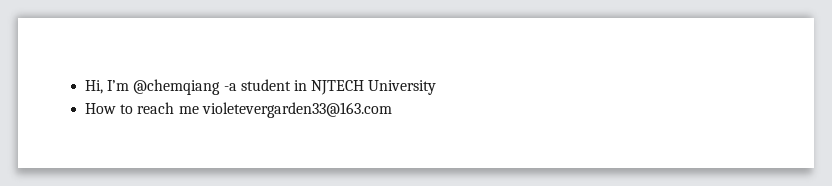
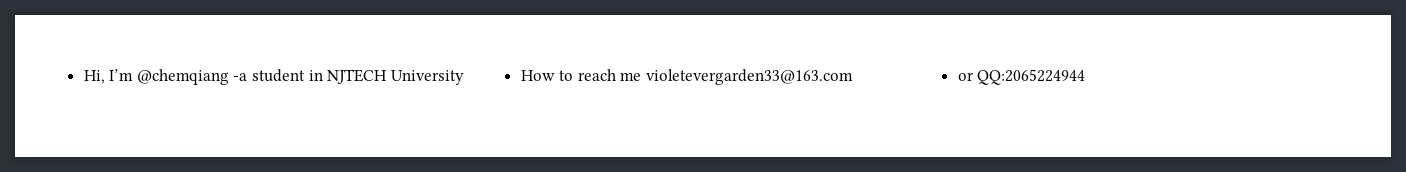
+ or QQ:2065224944

